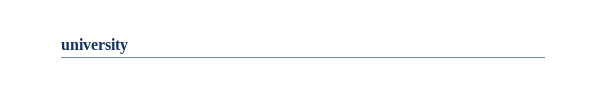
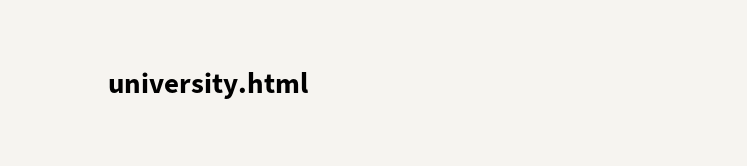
- university
+ university.html

